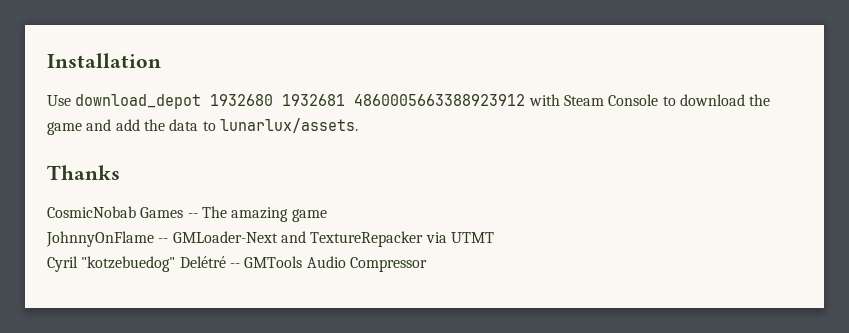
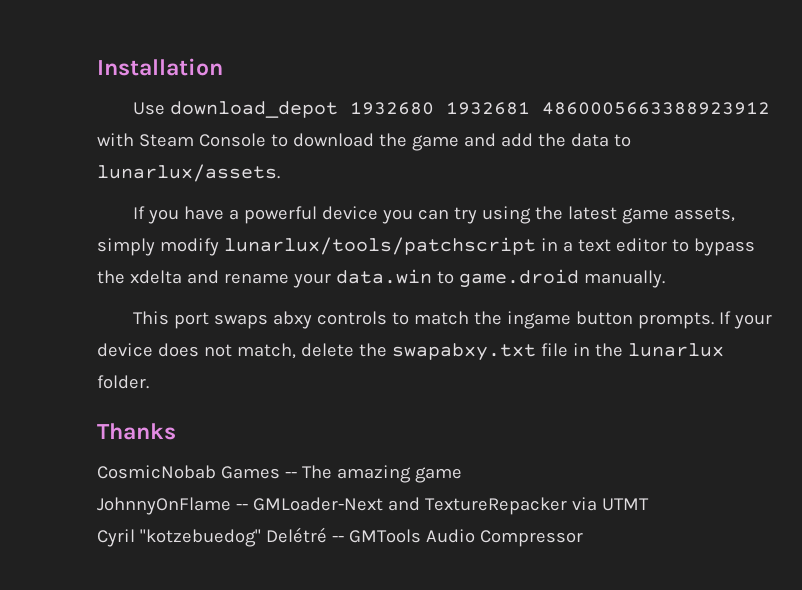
+ If you have a powerful device you can try using the latest game assets, simply modify lunarlux/tools/patchscript in a text editor to bypass the xdelta and rename your data.win to game.droid manually.
+ This port swaps abxy controls to match the ingame button prompts. If your device does not match, delete the swapabxy.txt file in the lunarlux folder.

